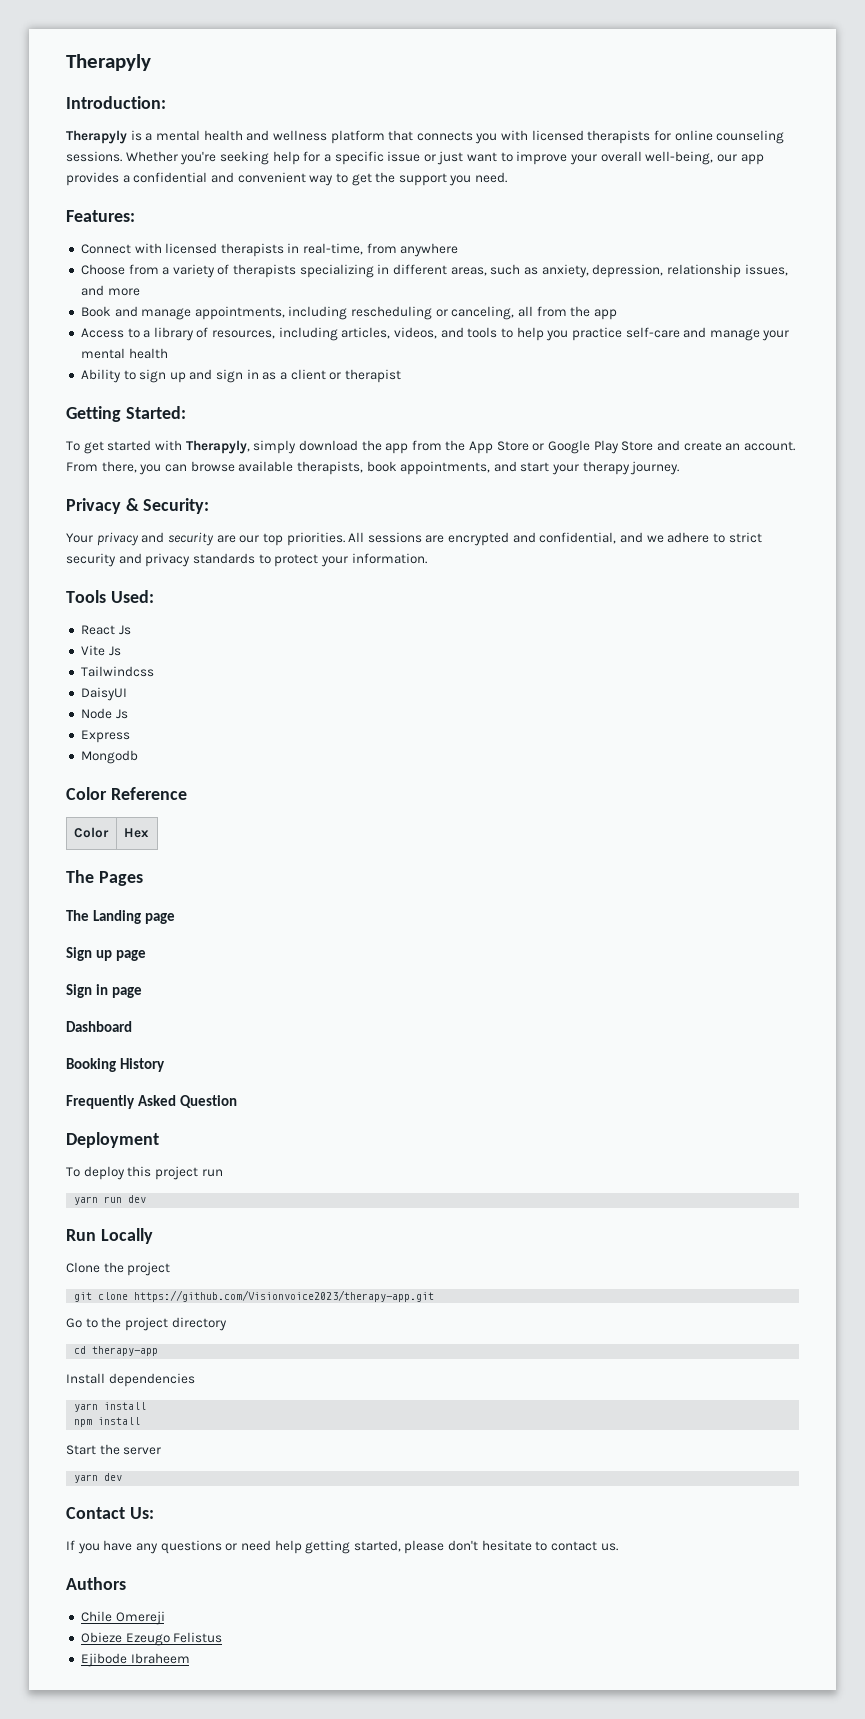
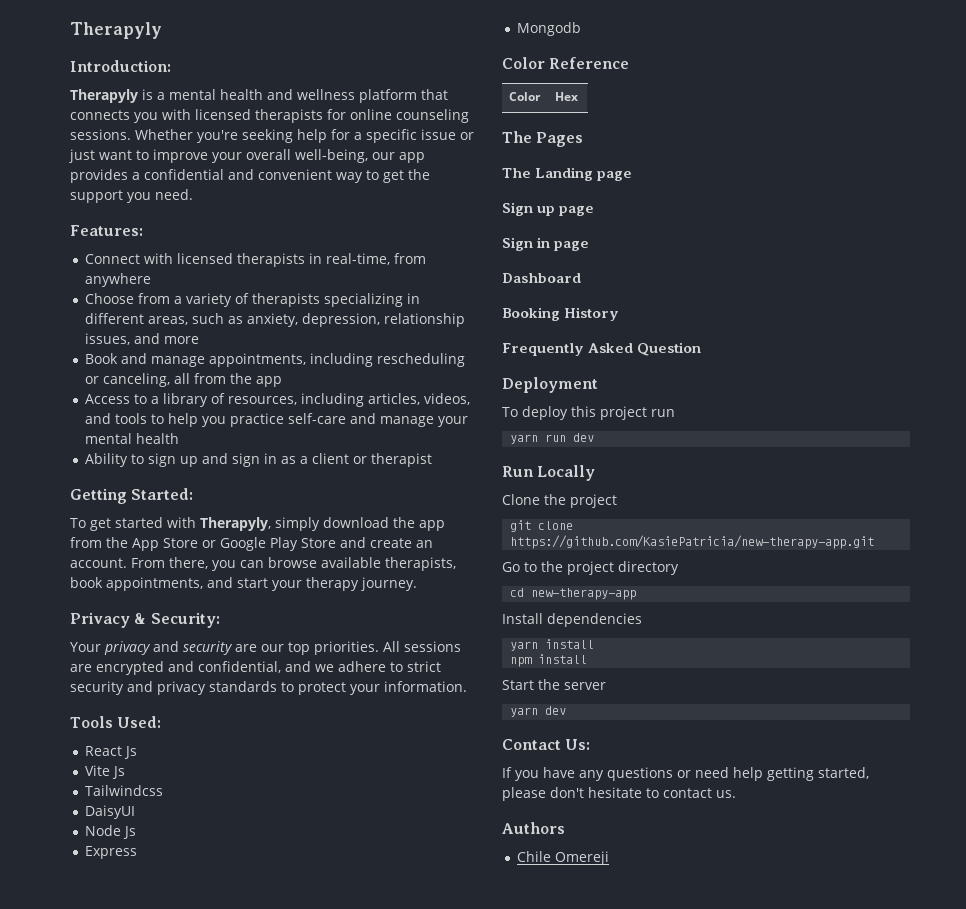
- git clone https://github.com/Visionvoice2023/therapy-app.git
+ git clone https://github.com/KasiePatricia/new-therapy-app.git
- cd therapy-app
+ cd new-therapy-app
- Obieze Ezeugo Felistus
- Ejibode Ibraheem

